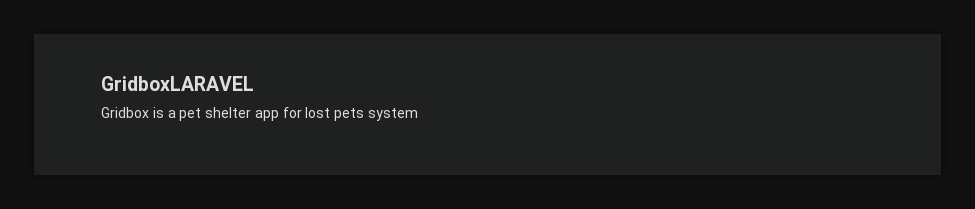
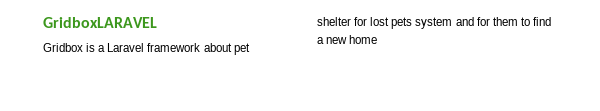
- Gridbox is a pet shelter app for lost pets system
+ Gridbox is a Laravel framework about pet shelter for lost pets system and for them to find a new home

